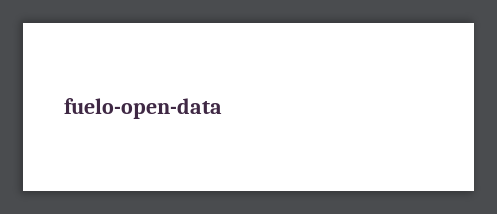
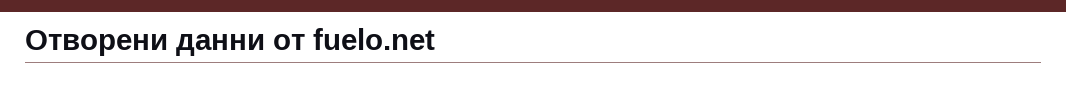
- fuelo-open-data
+ Отворени данни от fuelo.net

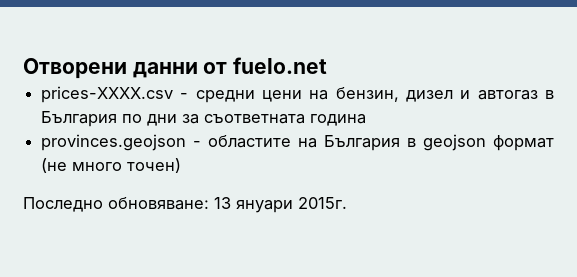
+ prices-XXXX.csv - средни цени на бензин, дизел и автогаз в България по дни за съответната година
+ provinces.geojson - областите на България в geojson формат (не много точен)
+ Последно обновяване: 13 януари 2015г.

